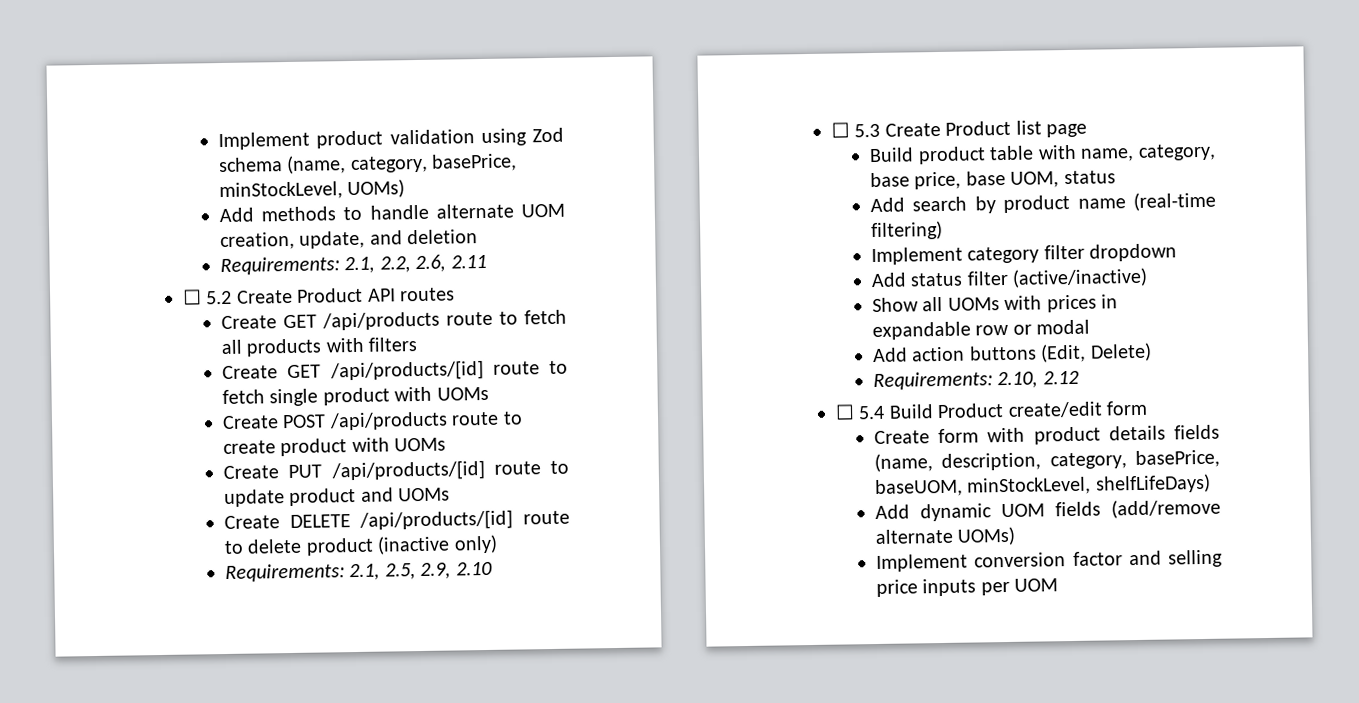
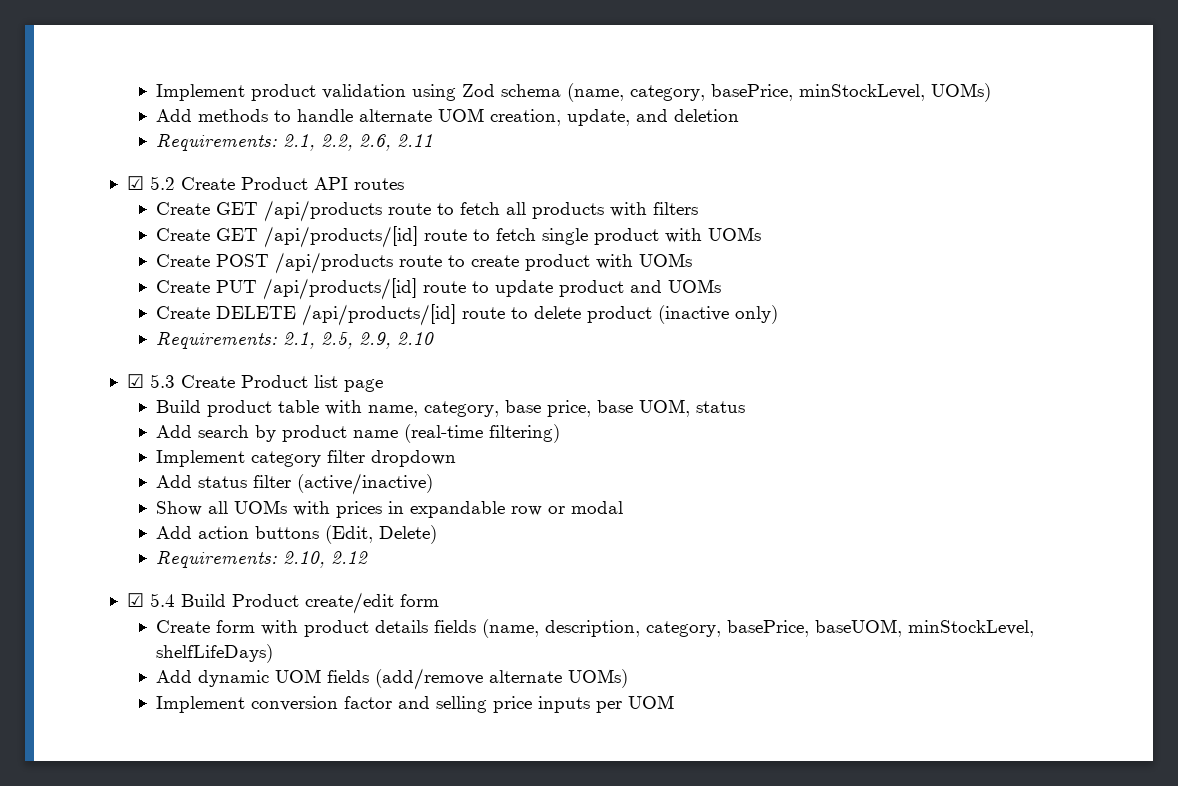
- ☐ 5.2 Create Product API routes
+ ☑ 5.2 Create Product API routes
- ☐ 5.3 Create Product list page
+ ☑ 5.3 Create Product list page
- ☐ 5.4 Build Product create/edit form
+ ☑ 5.4 Build Product create/edit form

